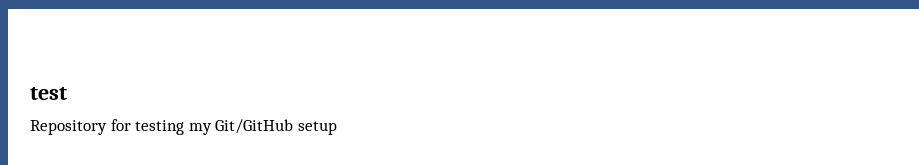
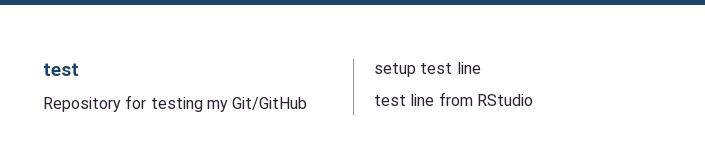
- Repository for testing my Git/GitHub setup
+ Repository for testing my Git/GitHub setup test line
+ test line from RStudio

